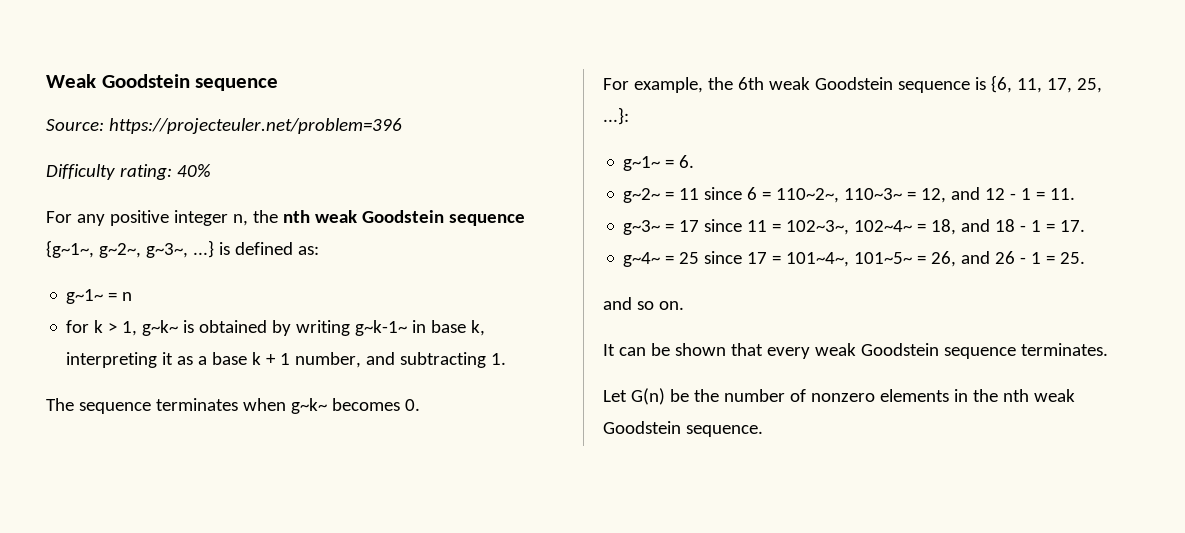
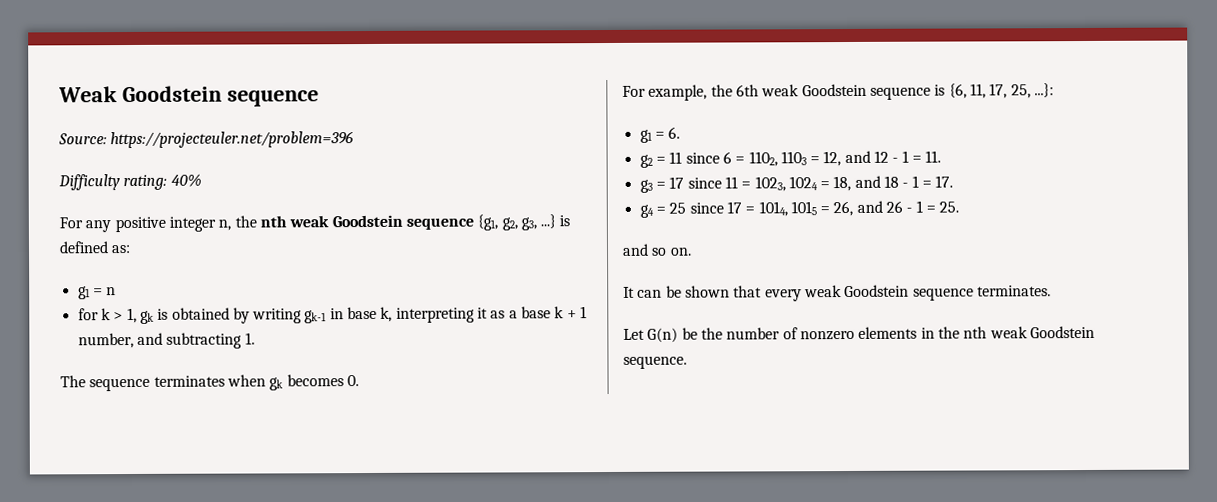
- For any positive integer n, the nth weak Goodstein sequence {g~1~, g~2~, g~3~, ...} is defined as:
+ For any positive integer n, the nth weak Goodstein sequence {g1, g2, g3, ...} is defined as:
- g~1~ = n
+ g1 = n
- for k > 1, g~k~ is obtained by writing g~k-1~ in base k, interpreting it as a base k + 1 number, and subtracting 1.
+ for k > 1, gk is obtained by writing gk-1 in base k, interpreting it as a base k + 1 number, and subtracting 1.
- The sequence terminates when g~k~ becomes 0.
+ The sequence terminates when gk becomes 0.
- g~1~ = 6.
+ g1 = 6.
- g~2~ = 11 since 6 = 110~2~, 110~3~ = 12, and 12 - 1 = 11.
+ g2 = 11 since 6 = 1102, 1103 = 12, and 12 - 1 = 11.
- g~3~ = 17 since 11 = 102~3~, 102~4~ = 18, and 18 - 1 = 17.
+ g3 = 17 since 11 = 1023, 1024 = 18, and 18 - 1 = 17.
- g~4~ = 25 since 17 = 101~4~, 101~5~ = 26, and 26 - 1 = 25.
+ g4 = 25 since 17 = 1014, 1015 = 26, and 26 - 1 = 25.

